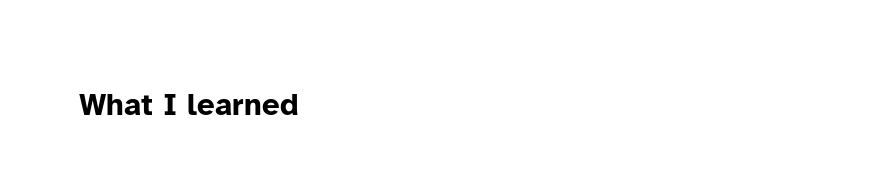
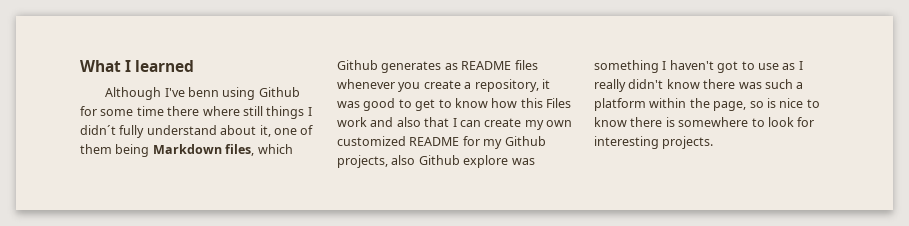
+ Although I've benn using Github for some time there where still things I didn´t fully understand about it, one of them being Markdown files, which Github generates as README files whenever you create a repository, it was good to get to know how this Files work and also that I can create my own customized README for my Github projects, also Github explore was something I haven't got to use as I really didn't know there was such a platform within the page, so is nice to know there is somewhere to look for interesting projects.

